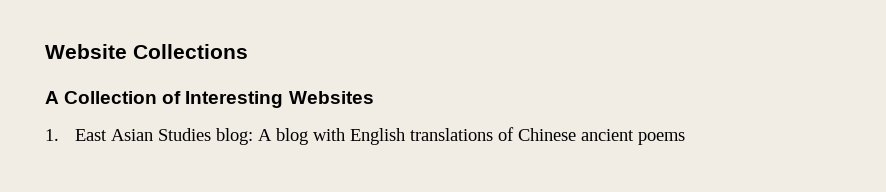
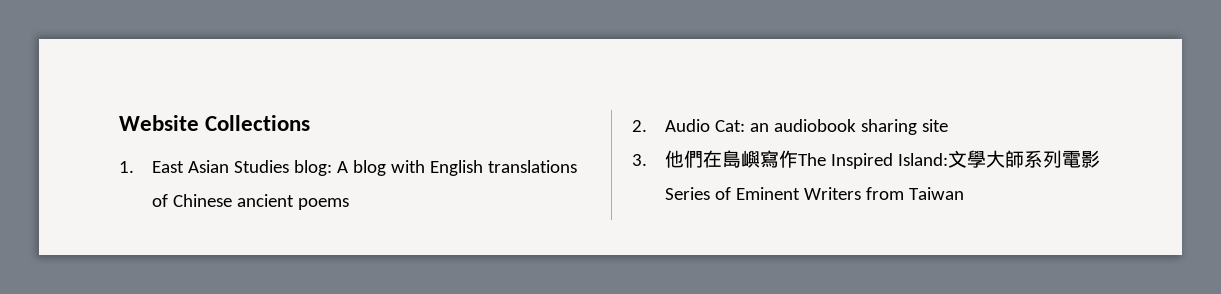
- A Collection of Interesting Websites
+ 2. Audio Cat: an audiobook sharing site
+ 3.他們在島嶼寫作The Inspired Island:文學大師系列電影Series of Eminent Writers from Taiwan

